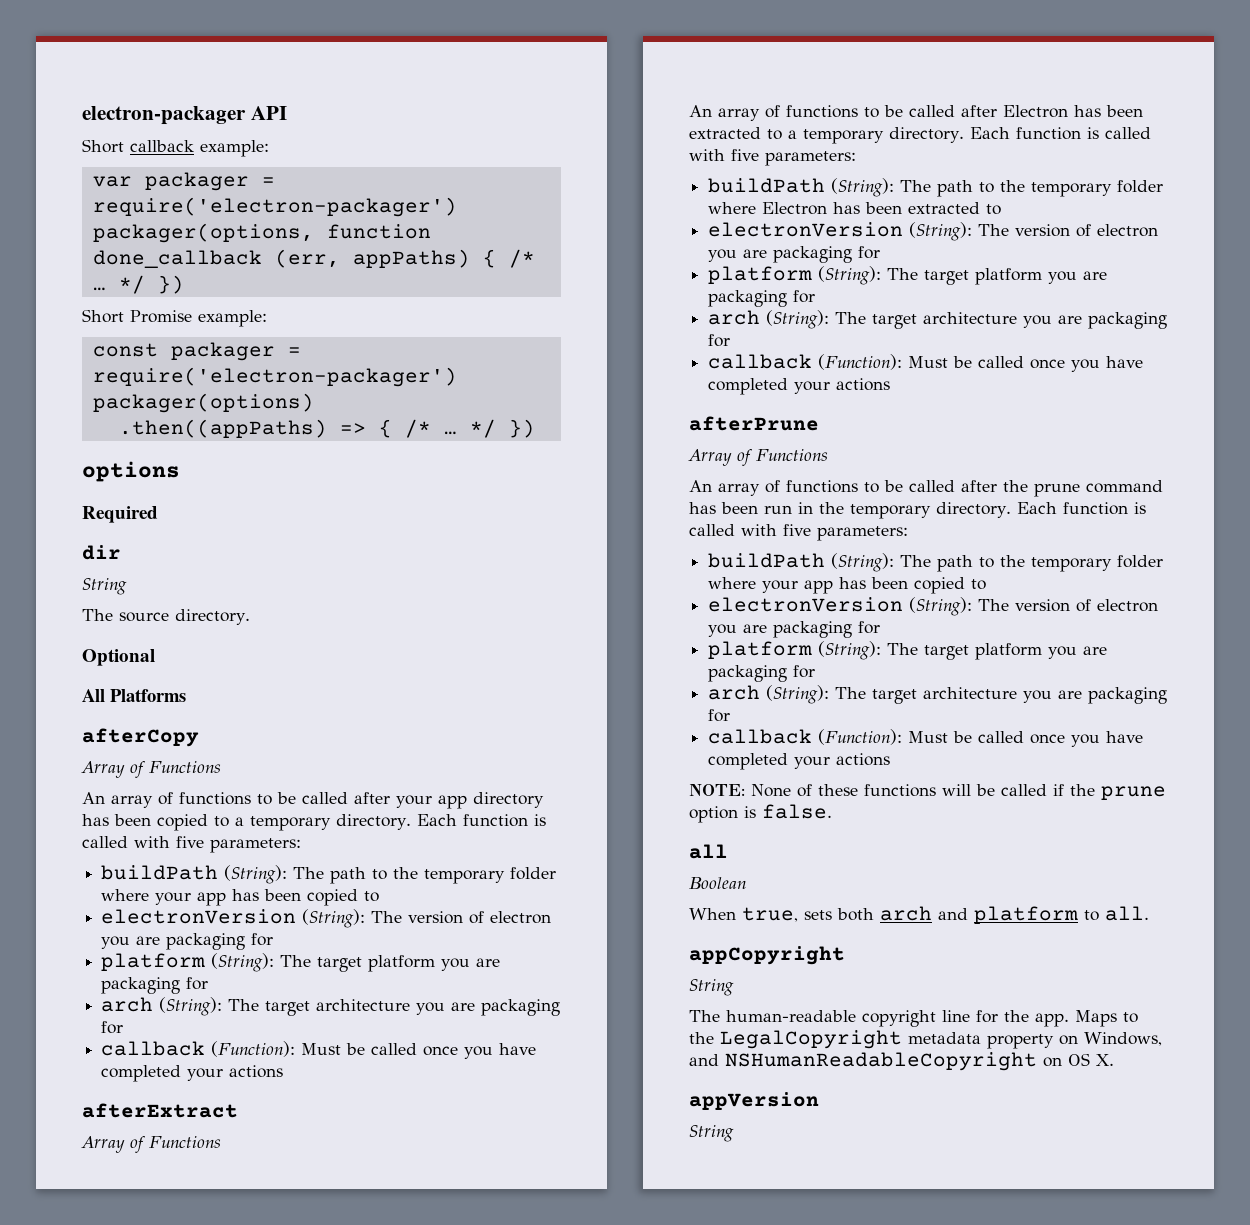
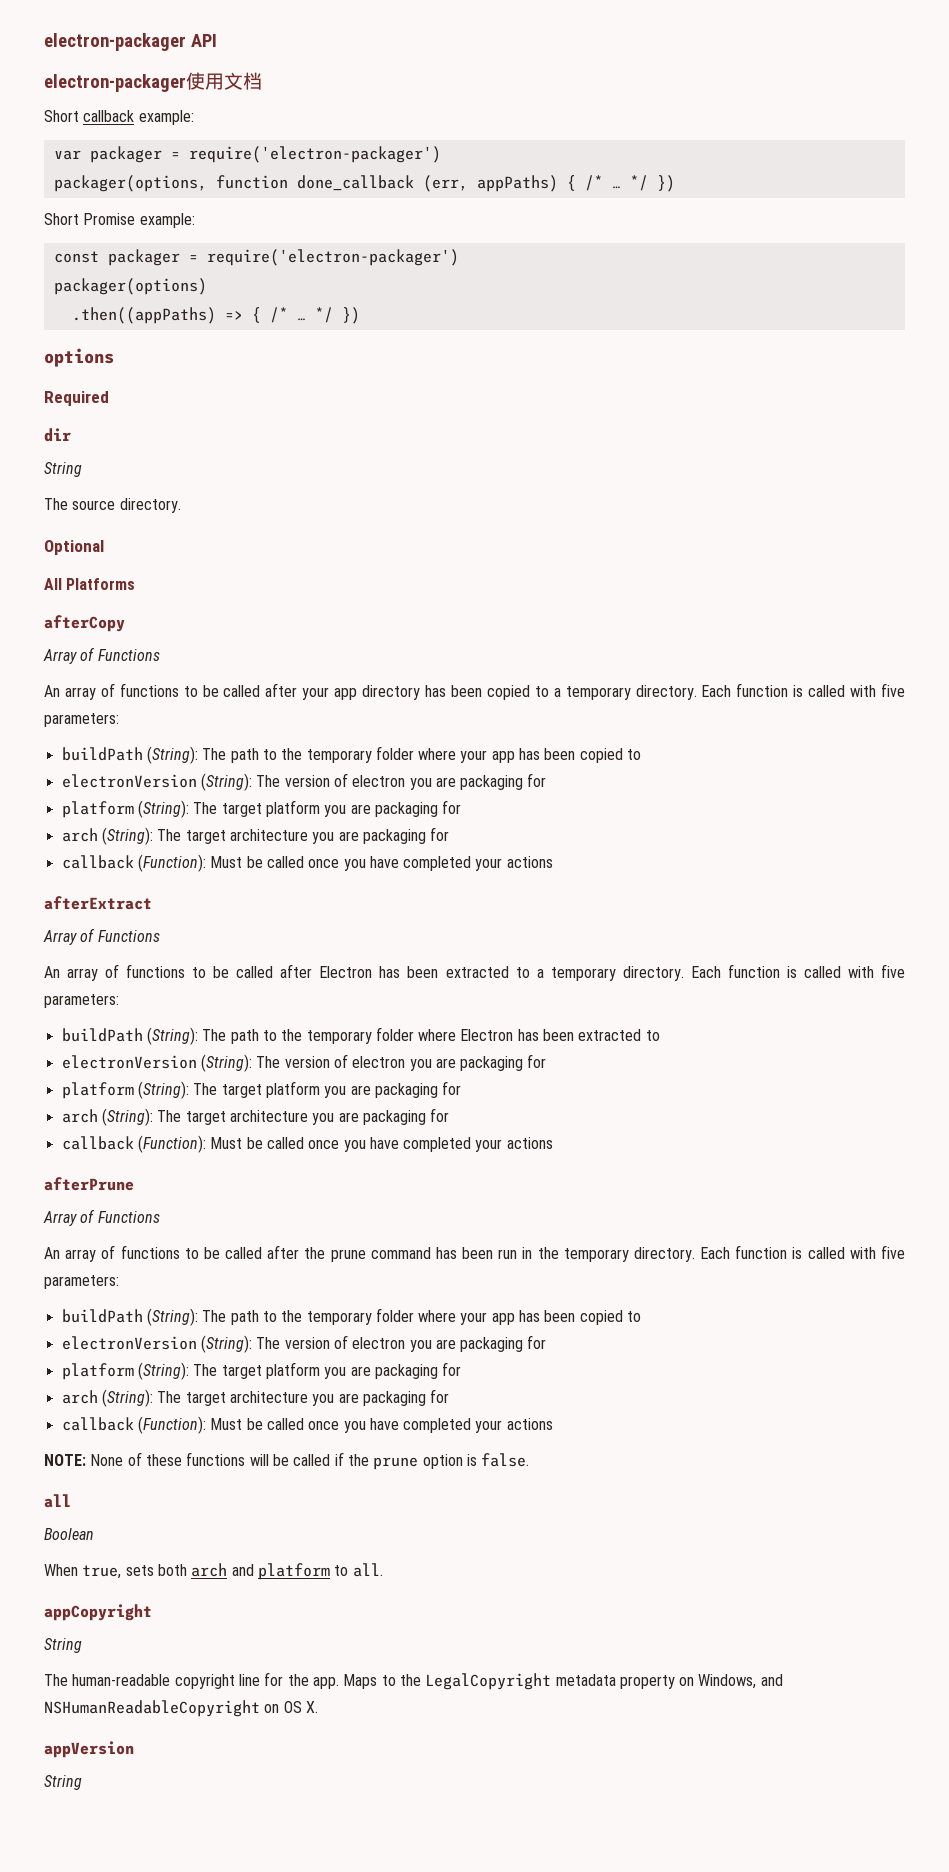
+ electron-packager使用文档

